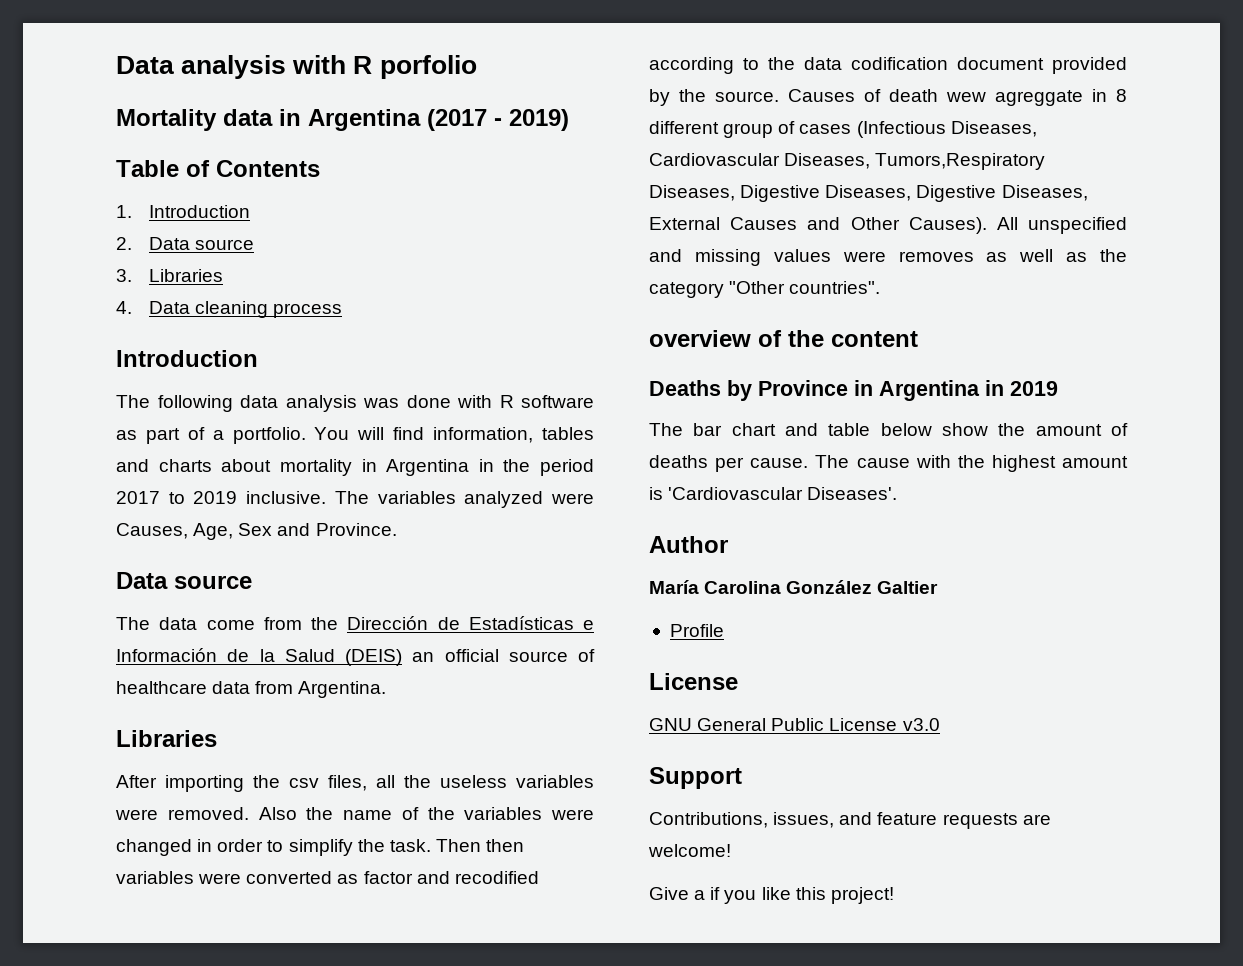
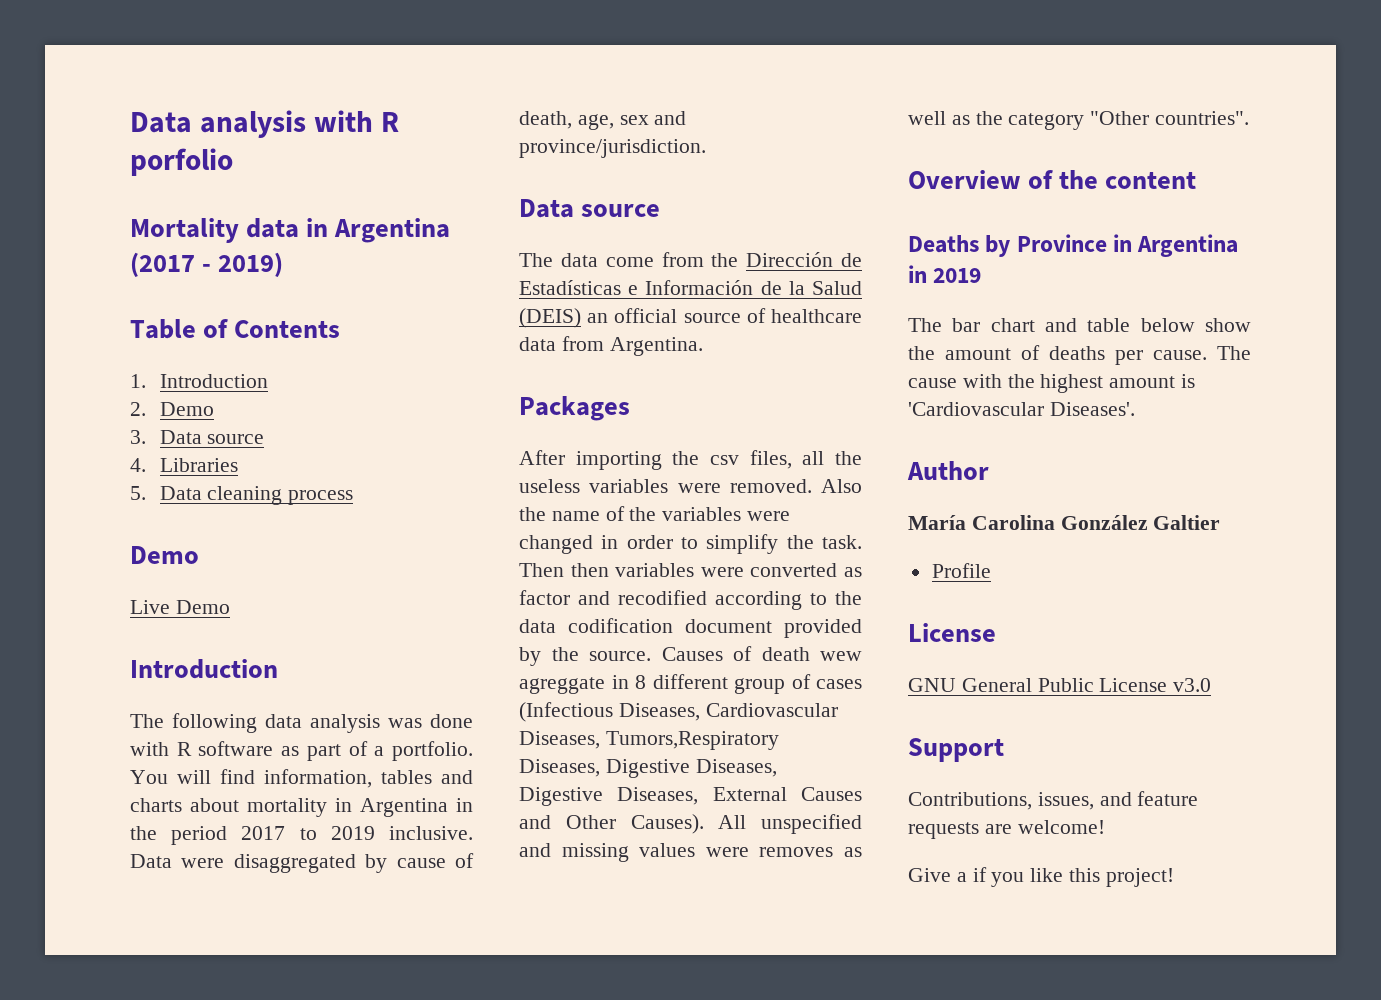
- 2. Data source
- 3. Libraries
- 4. Data cleaning process
+ 2. Demo
+ 3. Data source
+ 4. Libraries
+ 5. Data cleaning process
+ Demo
+ Live Demo
- The variables analyzed were Causes, Age, Sex and Province.
+ Data were disaggregated by cause of death, age, sex and province/jurisdiction.
  The data come from the Dirección de Estadísticas e Información de la Salud (DEIS) an official source of healthcare data from Argentina.
- Libraries
+ Packages
- overview of the content
+ Overview of the content

